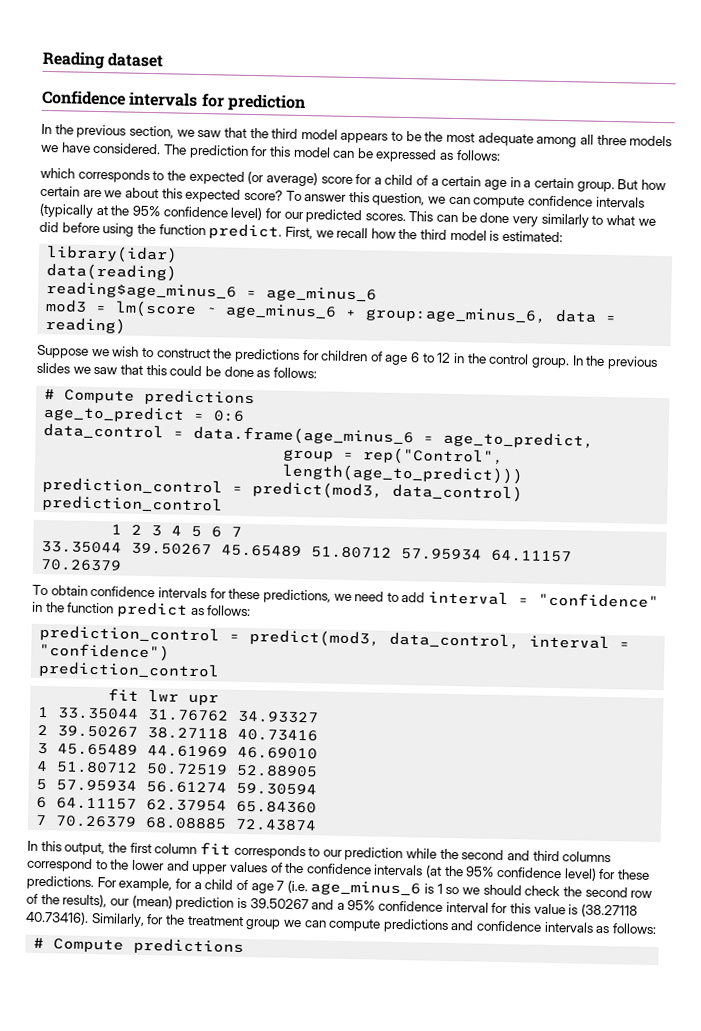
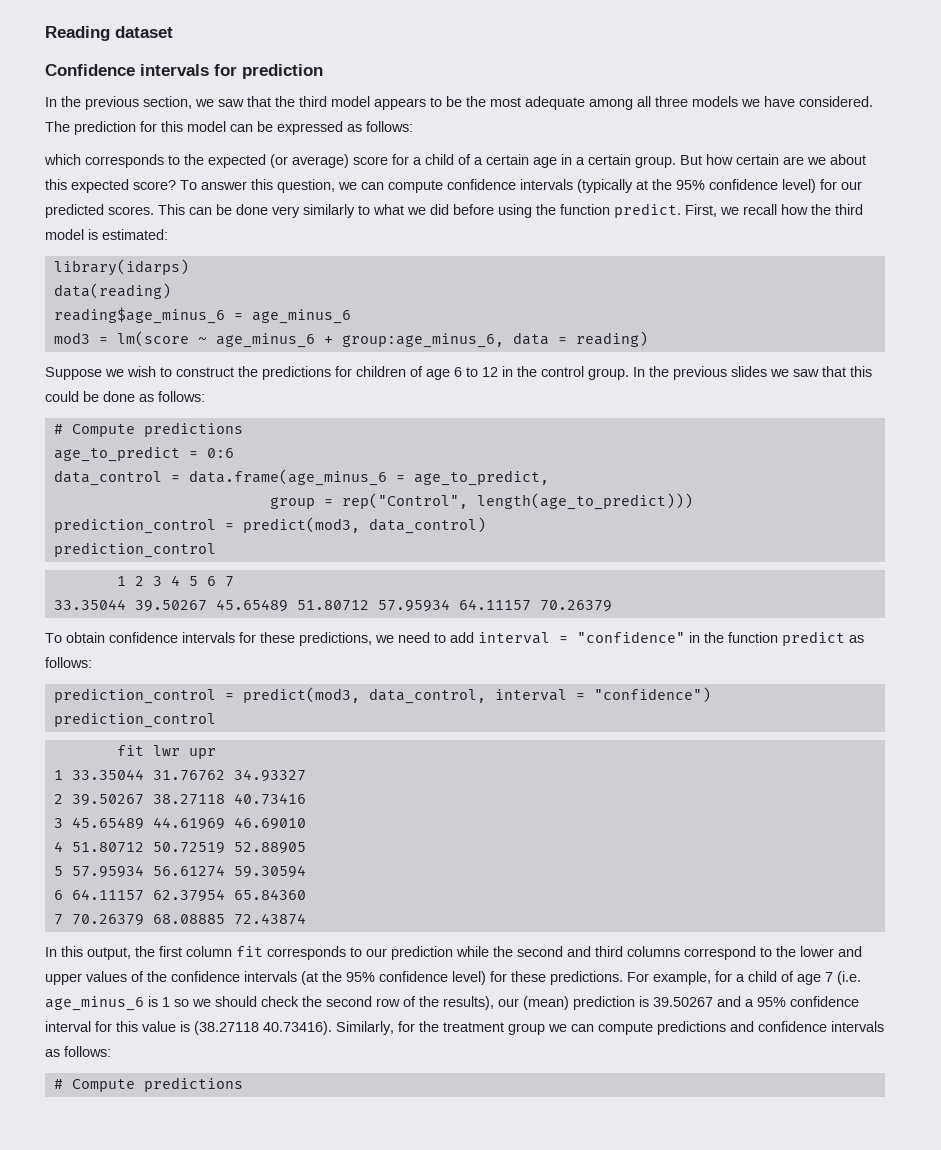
- library(idar)
+ library(idarps)

